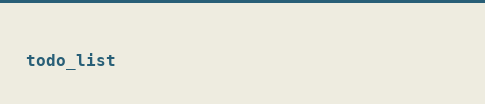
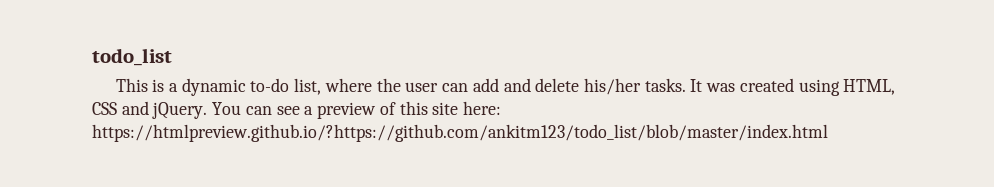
+ This is a dynamic to-do list, where the user can add and delete his/her tasks. It was created using HTML, CSS and jQuery. You can see a preview of this site here: https://htmlpreview.github.io/?https://github.com/ankitm123/todo_list/blob/master/index.html

